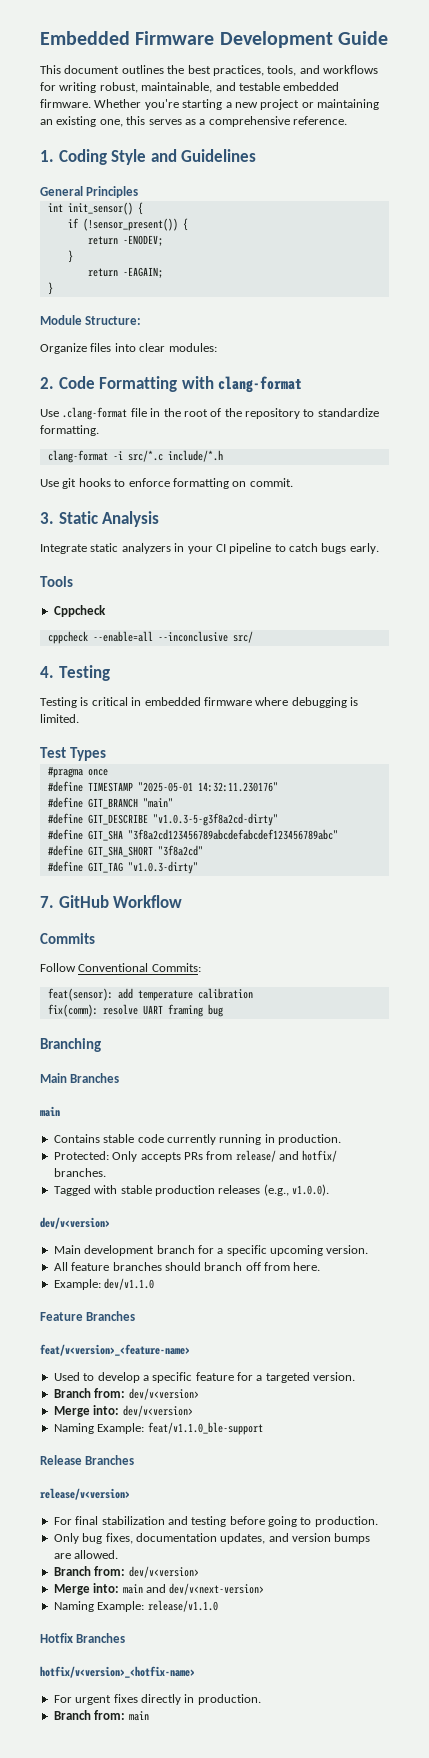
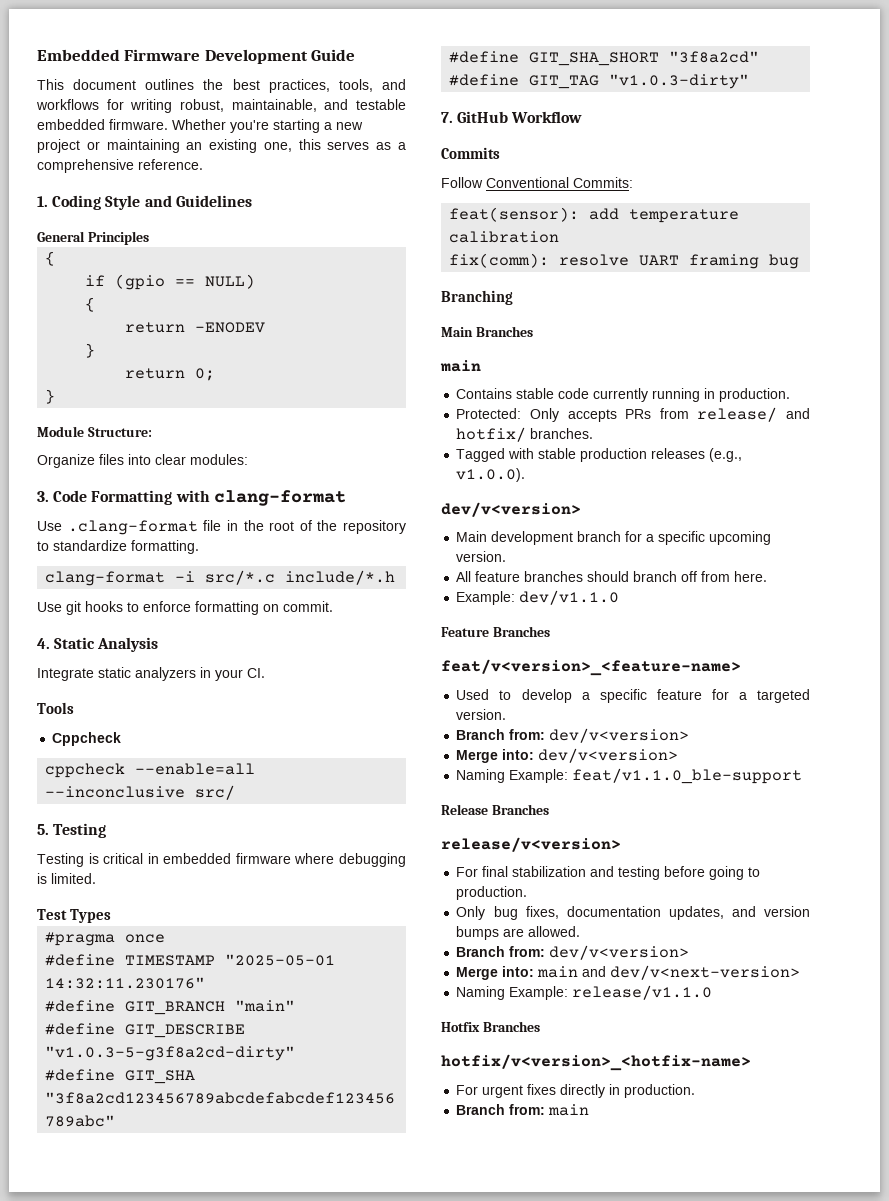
  General Principles
- int init_sensor() {
+ {
- if (!sensor_present()) {
+ if (gpio == NULL)
+ {
- return -ENODEV;
+ return -ENODEV
- return -EAGAIN;
+ return 0;
- 2. Code Formatting with clang-format
+ 3. Code Formatting with clang-format
- 3. Static Analysis
+ 4. Static Analysis
- Integrate static analyzers in your CI pipeline to catch bugs early.
+ Integrate static analyzers in your CI.
- 4. Testing
+ 5. Testing

